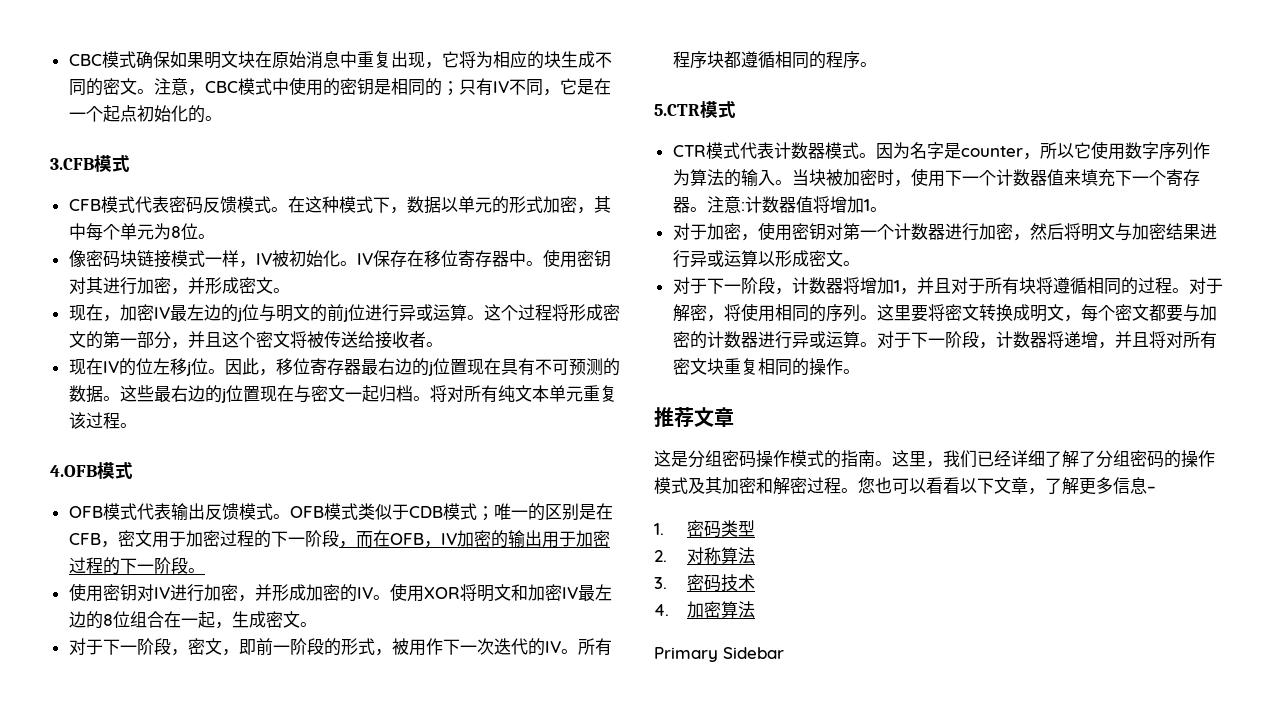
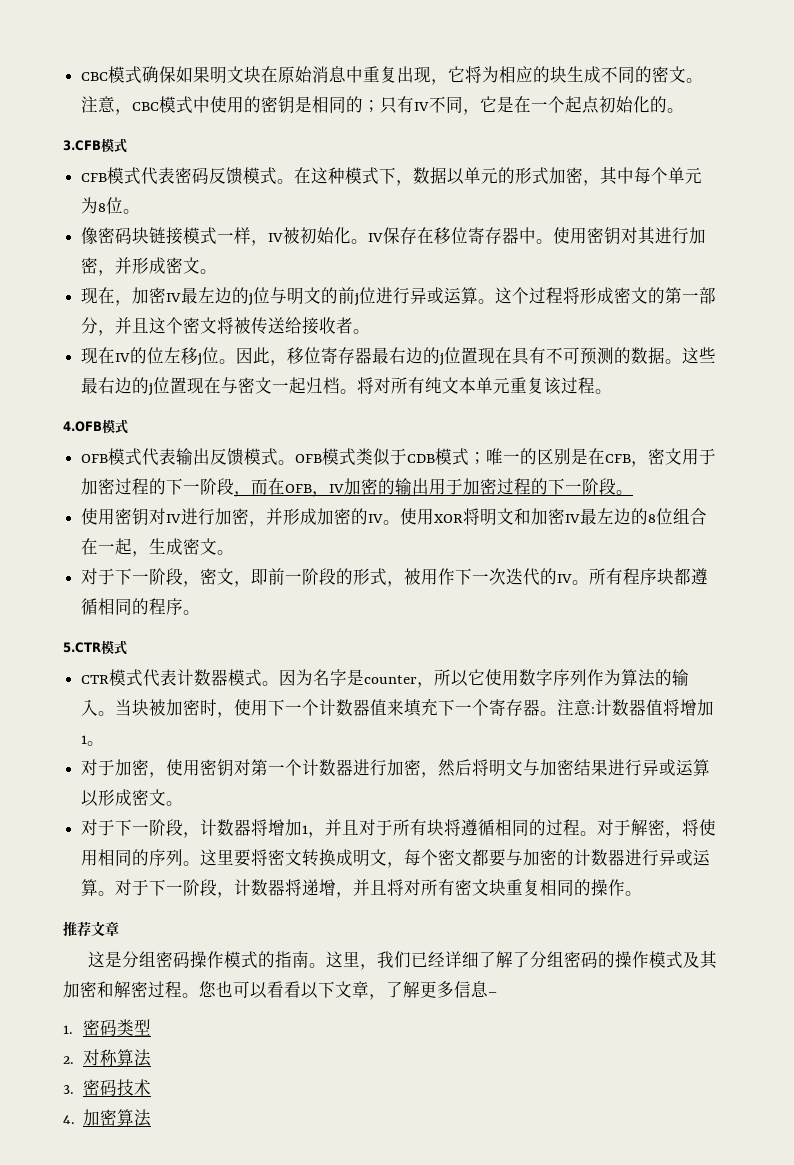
- Primary Sidebar

